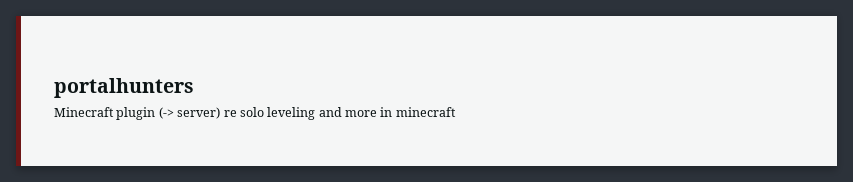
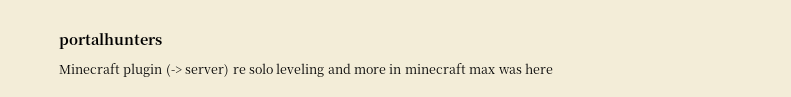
- Minecraft plugin (-> server) re solo leveling and more in minecraft
+ Minecraft plugin (-> server) re solo leveling and more in minecraft max was here

